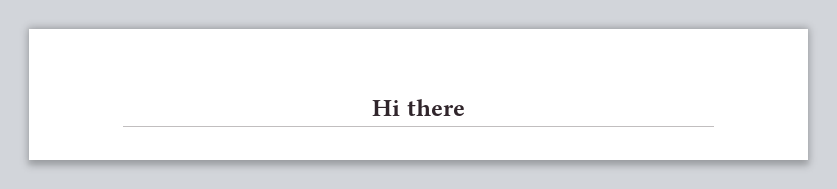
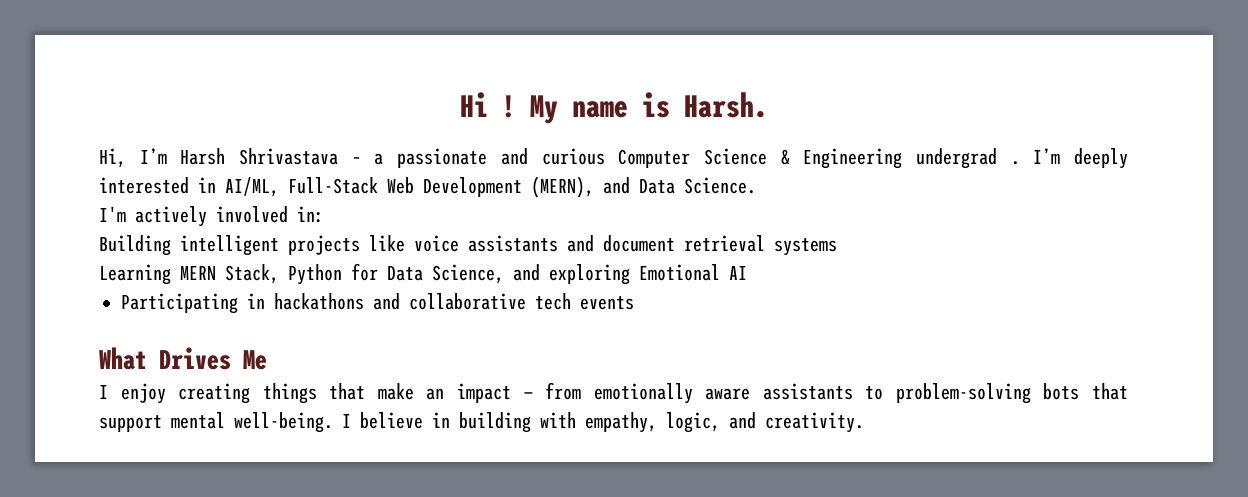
- Hi there
+ Hi ! My name is Harsh.
+ Hi, I’m Harsh Shrivastava – a passionate and curious Computer Science & Engineering undergrad . I’m deeply interested in AI/ML, Full-Stack Web Development (MERN), and Data Science.
+ I'm actively involved in:
+ Building intelligent projects like voice assistants and document retrieval systems
+ Learning MERN Stack, Python for Data Science, and exploring Emotional AI
+ Participating in hackathons and collaborative tech events
+ What Drives Me
+ I enjoy creating things that make an impact — from emotionally aware assistants to problem-solving bots that support mental well-being. I believe in building with empathy, logic, and creativity.

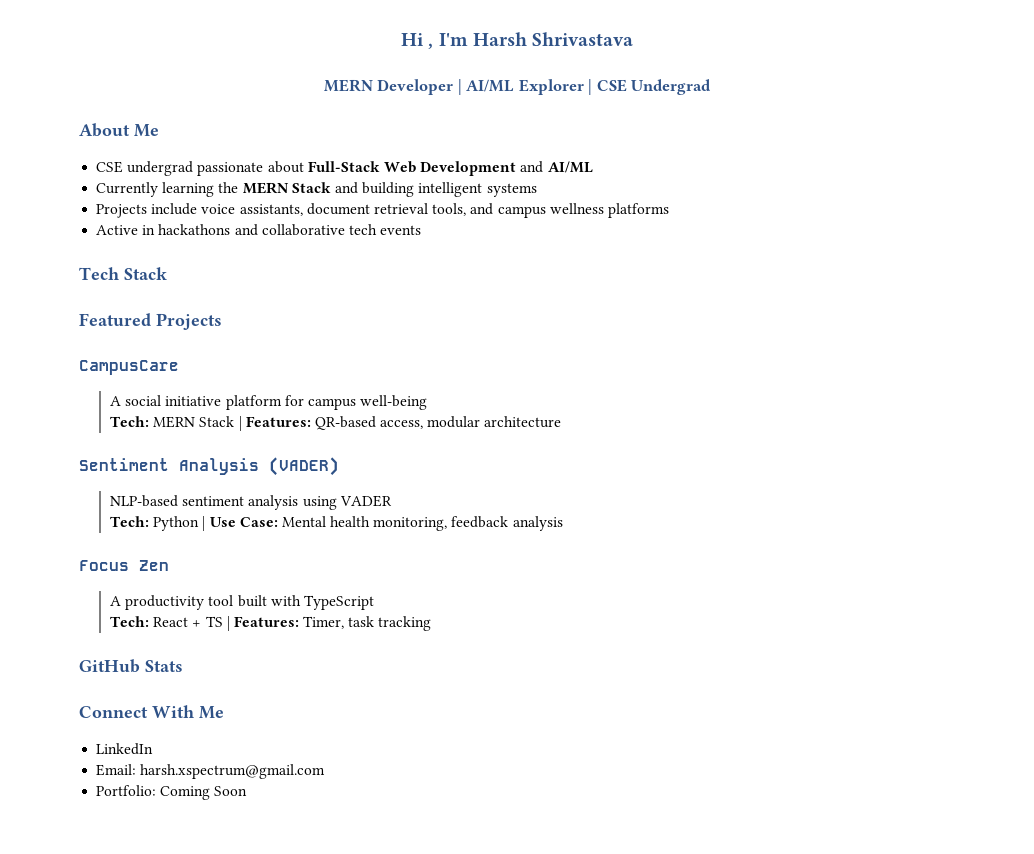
- Hi ! My name is Harsh.
- Hi, I’m Harsh Shrivastava – a passionate and curious Computer Science & Engineering undergrad . I’m deeply interested in AI/ML, Full-Stack Web Development (MERN), and Data Science.
- I'm actively involved in:
- Building intelligent projects like voice assistants and document retrieval systems
- Learning MERN Stack, Python for Data Science, and exploring Emotional AI
- Participating in hackathons and collaborative tech events
+ Hi , I'm Harsh Shrivastava
+ MERN Developer | AI/ML Explorer | CSE Undergrad
+ About Me
+ CSE undergrad passionate about Full-Stack Web Development and AI/ML
+ Currently learning the MERN Stack and building intelligent systems
+ Projects include voice assistants, document retrieval tools, and campus wellness platforms
+ Active in hackathons and collaborative tech events
- What Drives Me
- I enjoy creating things that make an impact — from emotionally aware assistants to problem-solving bots that support mental well-being. I believe in building with empathy, logic, and creativity.
+ Tech Stack
+ Featured Projects
+ CampusCare
+ A social initiative platform for campus well-being
+ Tech: MERN Stack | Features: QR-based access, modular architecture
+ Sentiment Analysis (VADER)
+ NLP-based sentiment analysis using VADER
+ Tech: Python | Use Case: Mental health monitoring, feedback analysis
+ Focus Zen
+ A productivity tool built with TypeScript
+ Tech: React + TS | Features: Timer, task tracking
+ GitHub Stats
+ Connect With Me
+ LinkedIn
+ Email: harsh.xspectrum@gmail.com
+ Portfolio: Coming Soon

